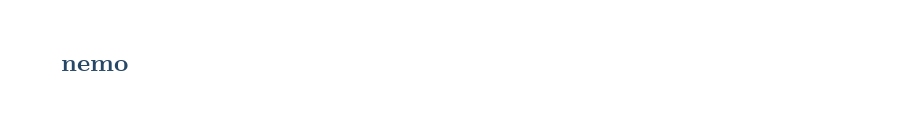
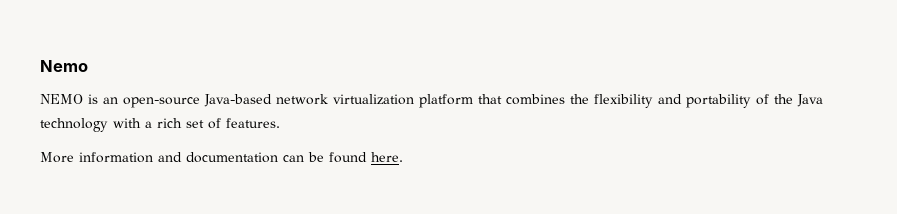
- nemo
+ Nemo
+ NEMO is an open-source Java-based network virtualization platform that combines the flexibility and portability of the Java technology with a rich set of features.
+ More information and documentation can be found here.

